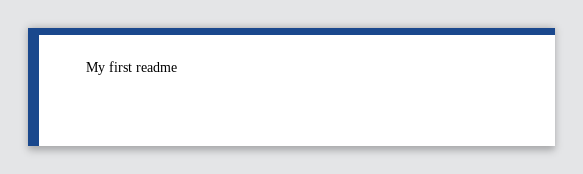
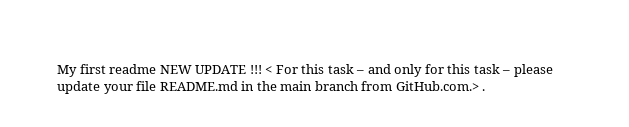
- My first readme
+ My first readme NEW UPDATE !!! < For this task – and only for this task – please update your file README.md in the main branch from GitHub.com.> .

